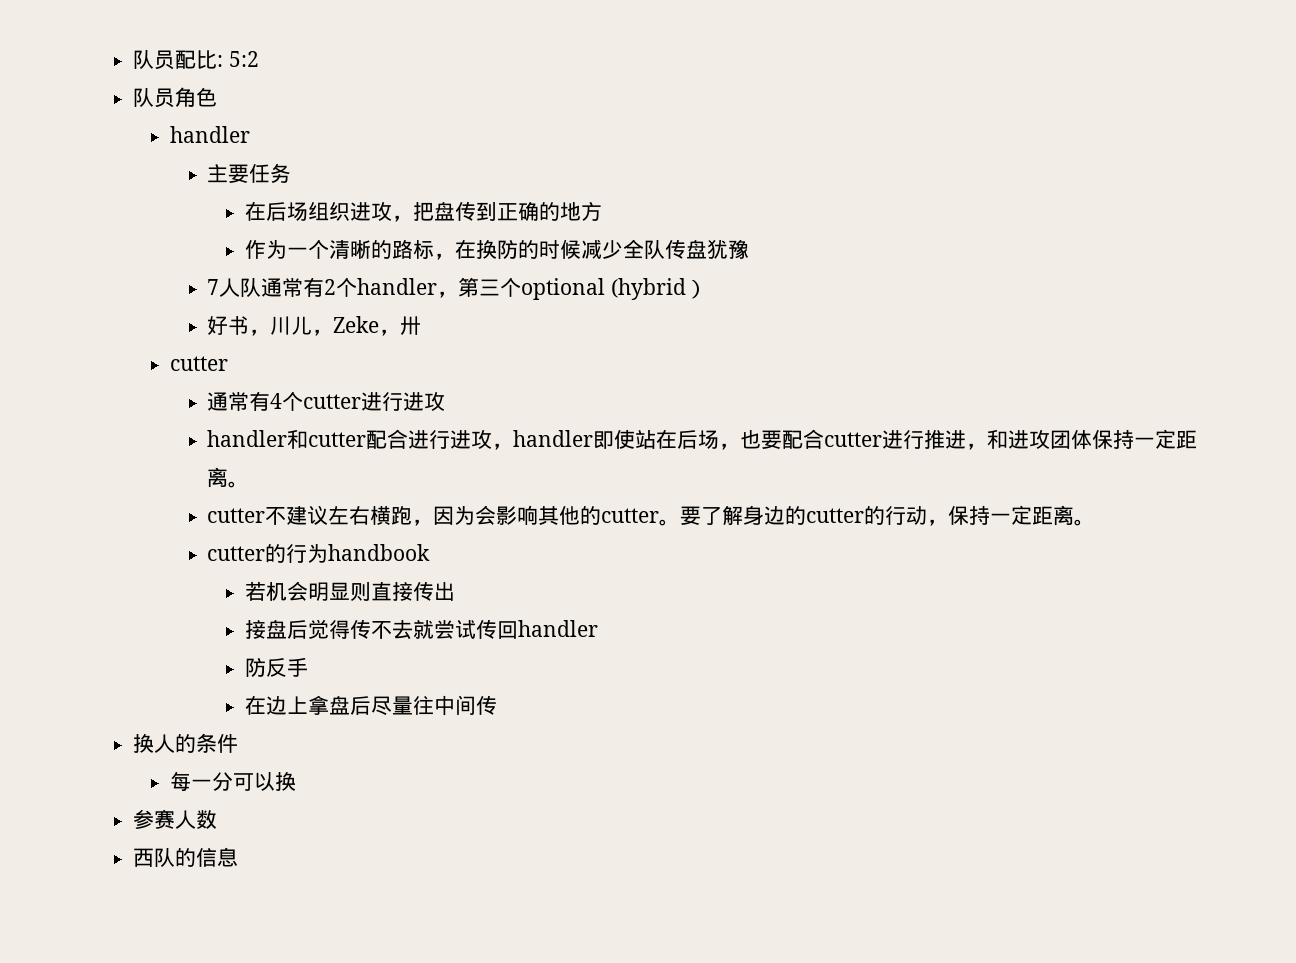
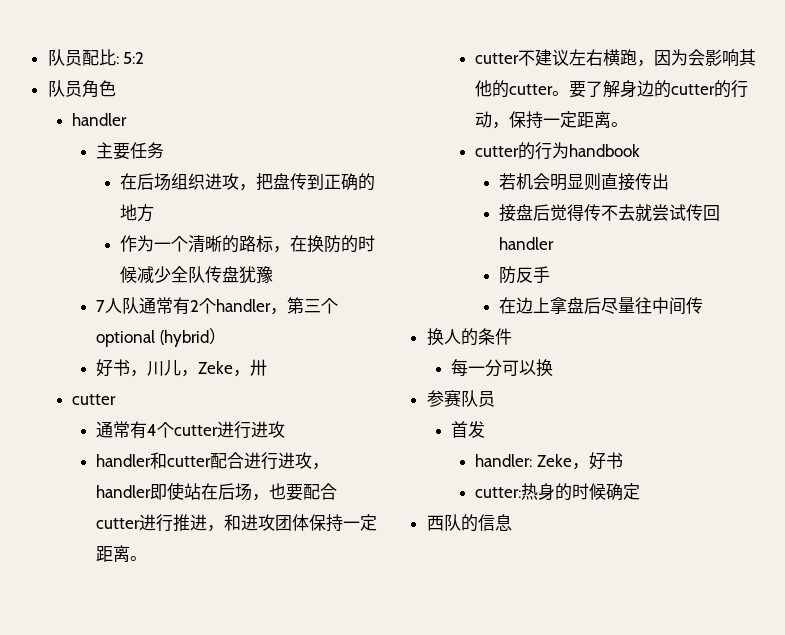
- 参赛人数
+ 参赛队员
+ 首发
+ handler: Zeke，好书
+ cutter:热身的时候确定

